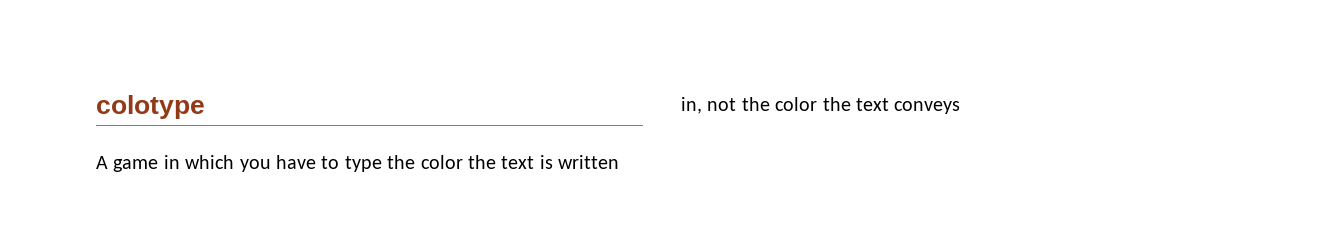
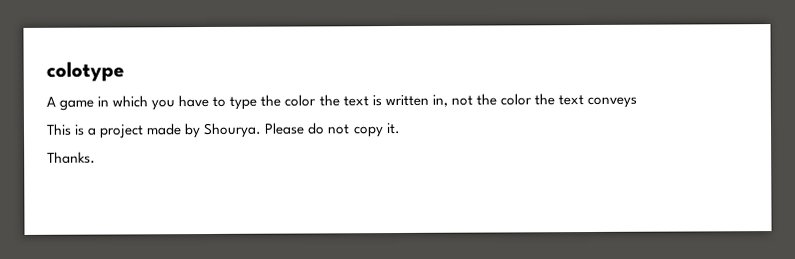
+ This is a project made by Shourya. Please do not copy it.
+ Thanks.

